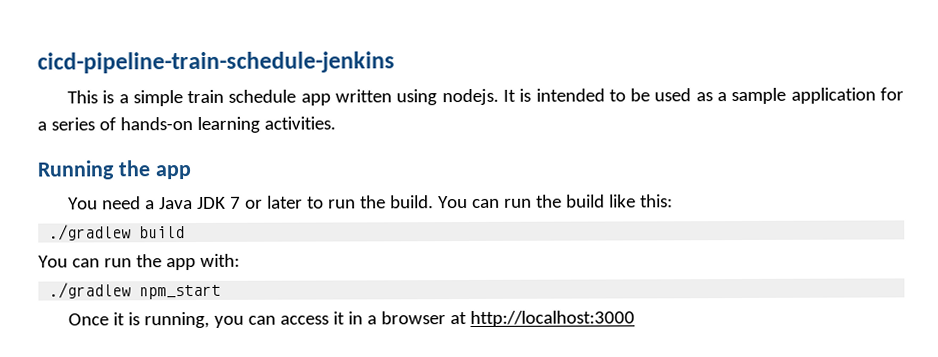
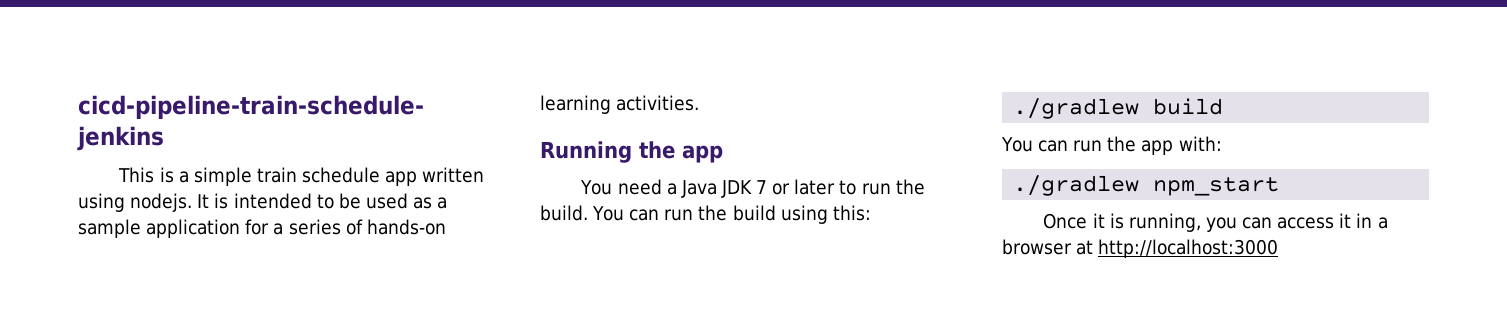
- You can run the build like this:
+ You can run the build using this:

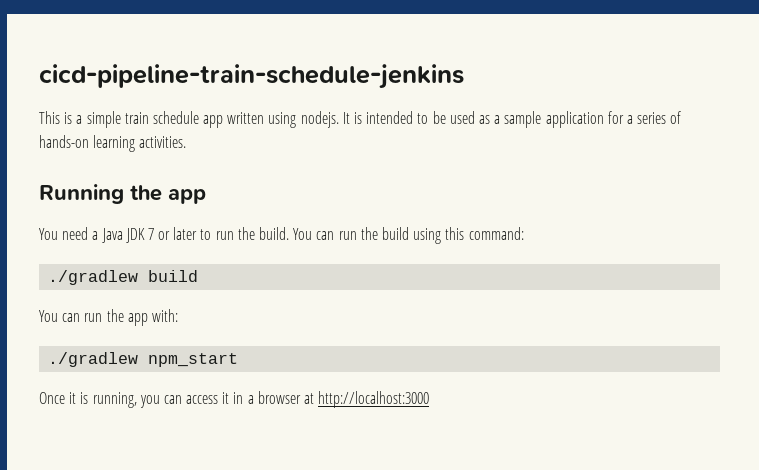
- You can run the build using this:
+ You can run the build using this command:

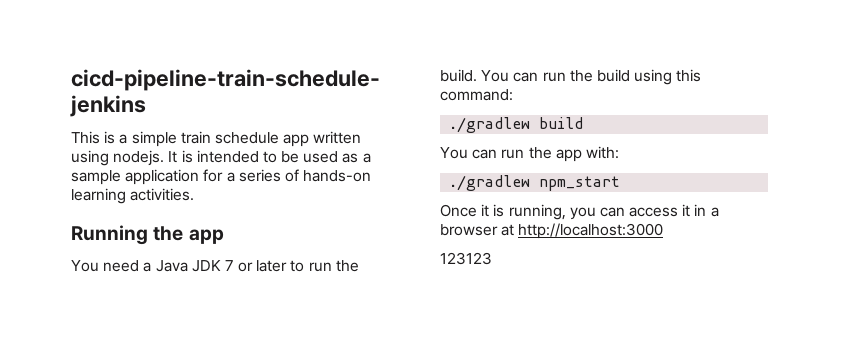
+ 123123

